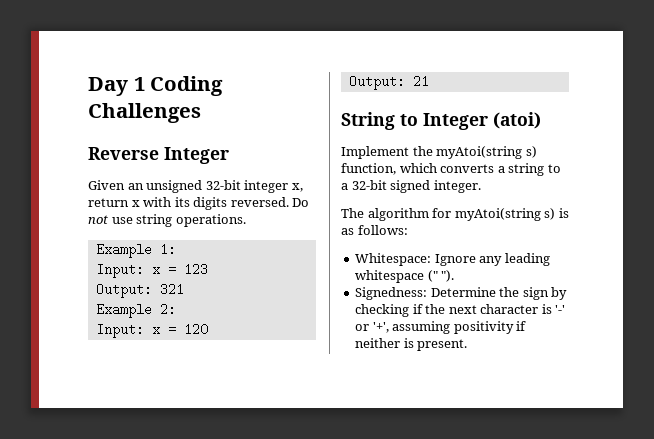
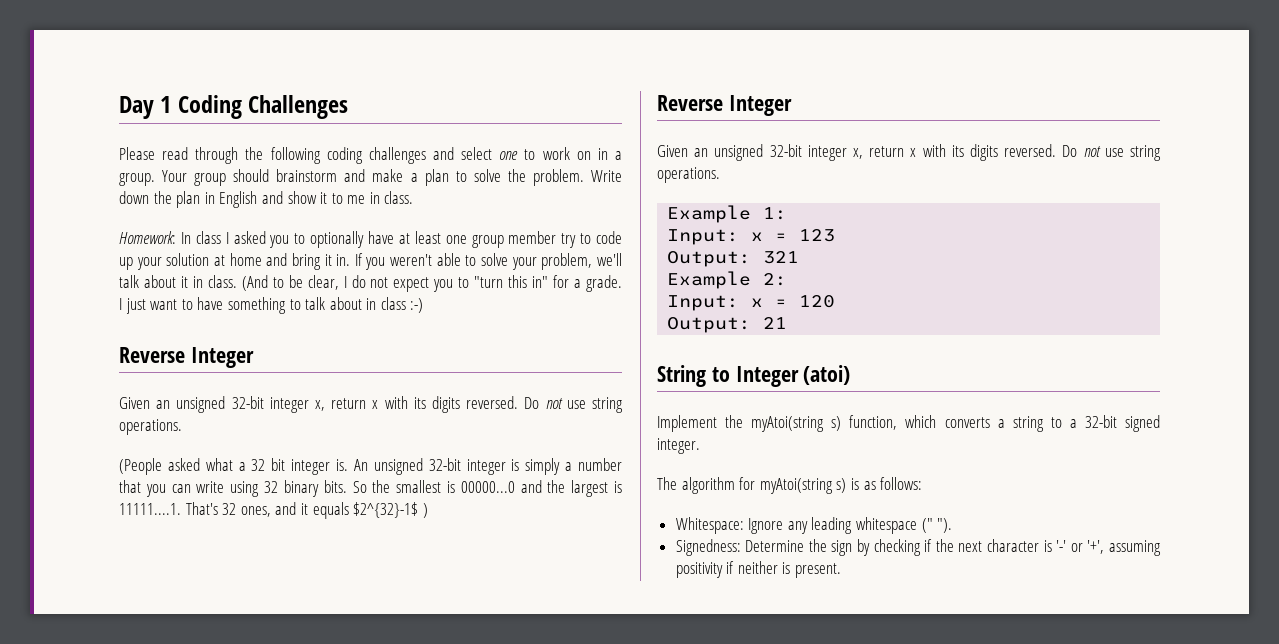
+ Please read through the following coding challenges and select one to work on in a group. Your group should brainstorm and make a plan to solve the problem. Write down the plan in English and show it to me in class.
+ Homework: In class I asked you to optionally have at least one group member try to code up your solution at home and bring it in. If you weren't able to solve your problem, we'll talk about it in class. (And to be clear, I do not expect you to "turn this in" for a grade. I just want to have something to talk about in class :-)
+ Reverse Integer
+ Given an unsigned 32-bit integer x, return x with its digits reversed. Do not use string operations.
+ (People asked what a 32 bit integer is. An unsigned 32-bit integer is simply a number that you can write using 32 binary bits. So the smallest is 00000...0 and the largest is 11111....1. That's 32 ones, and it equals $2^{32}-1$ )

